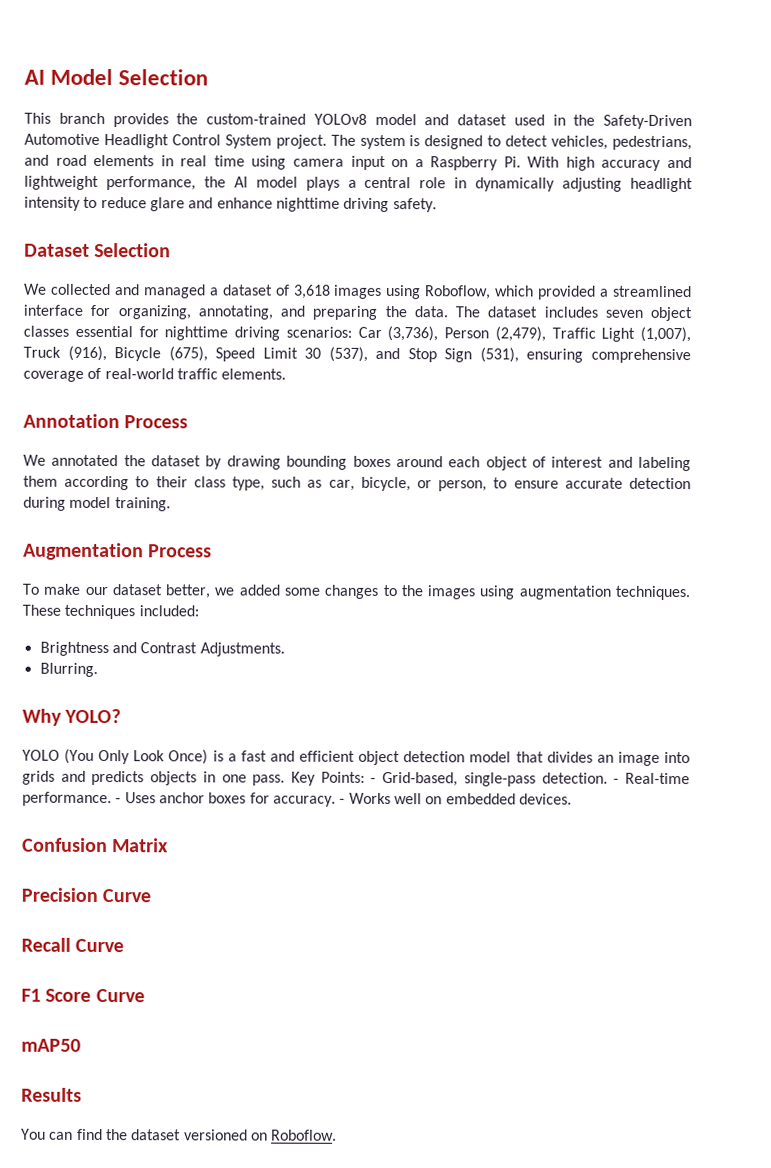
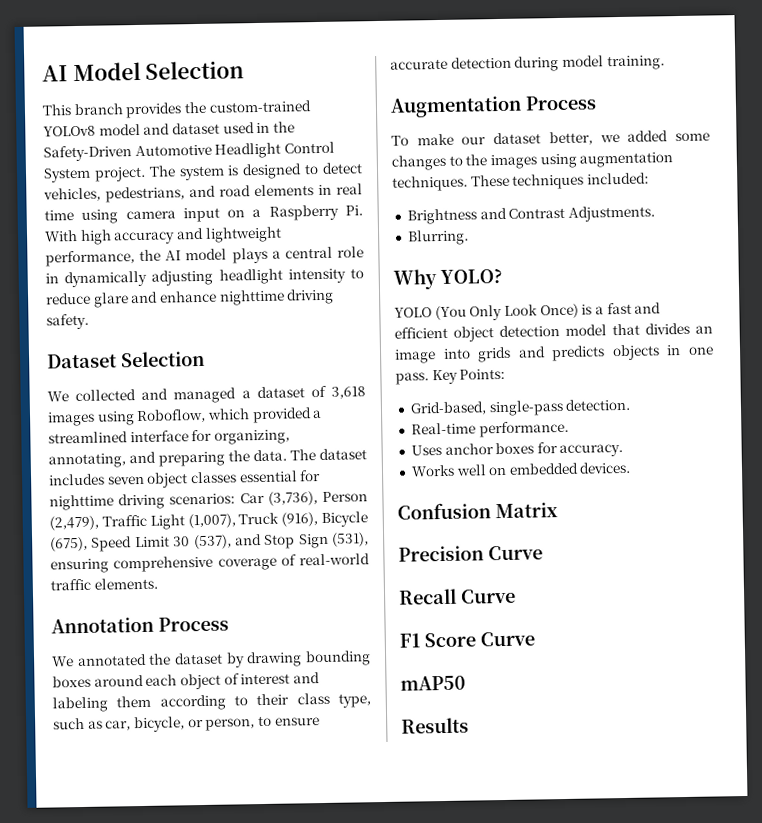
- Key Points: - Grid-based, single-pass detection. - Real-time performance. - Uses anchor boxes for accuracy. - Works well on embedded devices.
+ Key Points:
+ Grid-based, single-pass detection.
+ Real-time performance.
+ Uses anchor boxes for accuracy.
+ Works well on embedded devices.
- You can find the dataset versioned on Roboflow.

